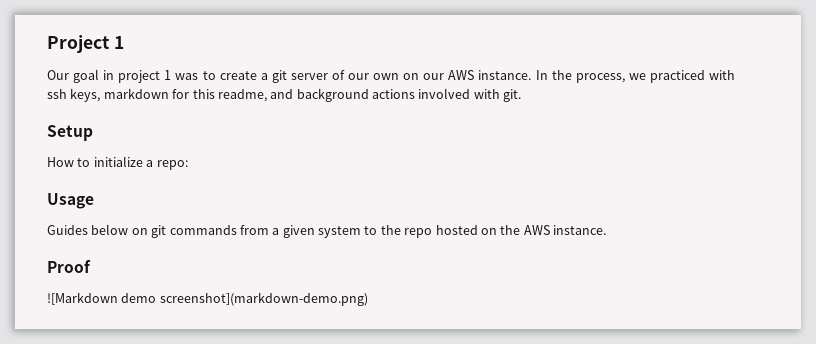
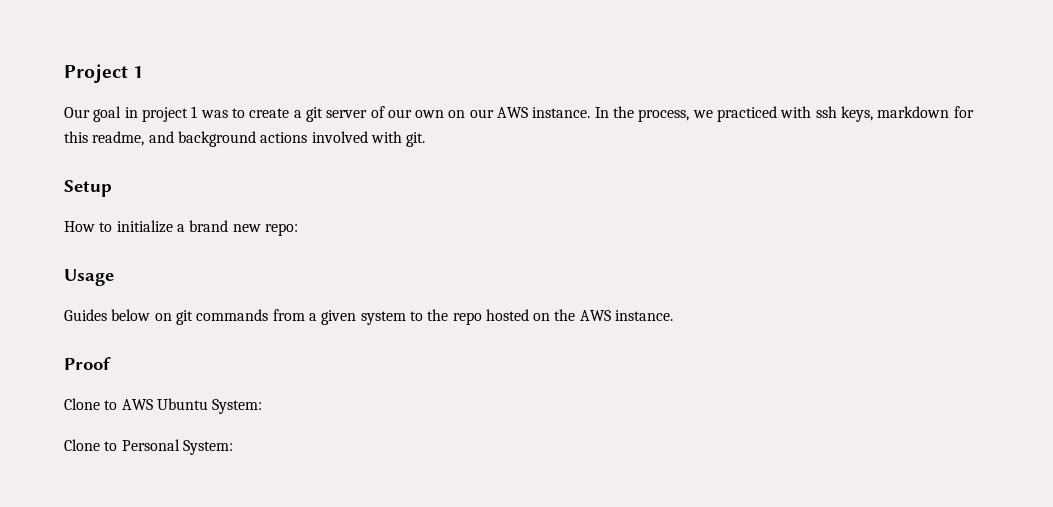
- How to initialize a repo:
+ How to initialize a brand new repo:
- ![Markdown demo screenshot](markdown-demo.png)
+ Clone to AWS Ubuntu System:
+ Clone to Personal System:

